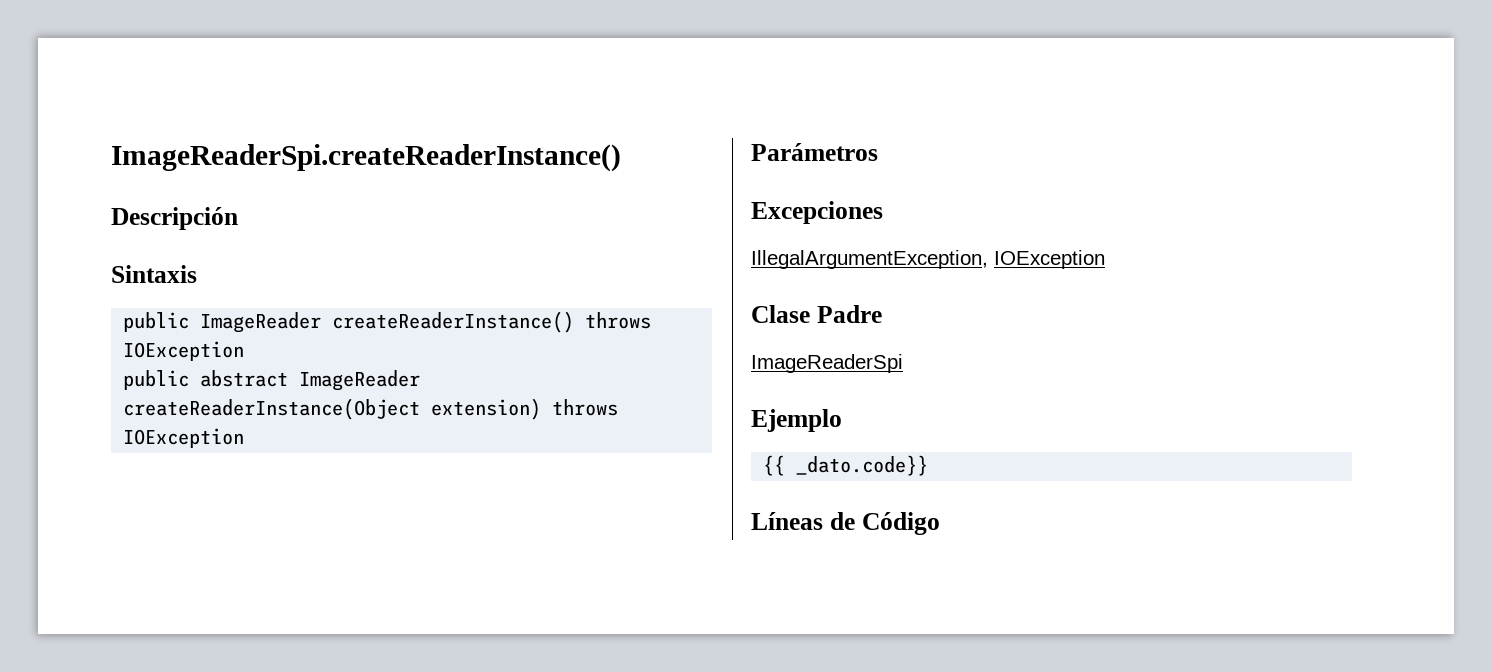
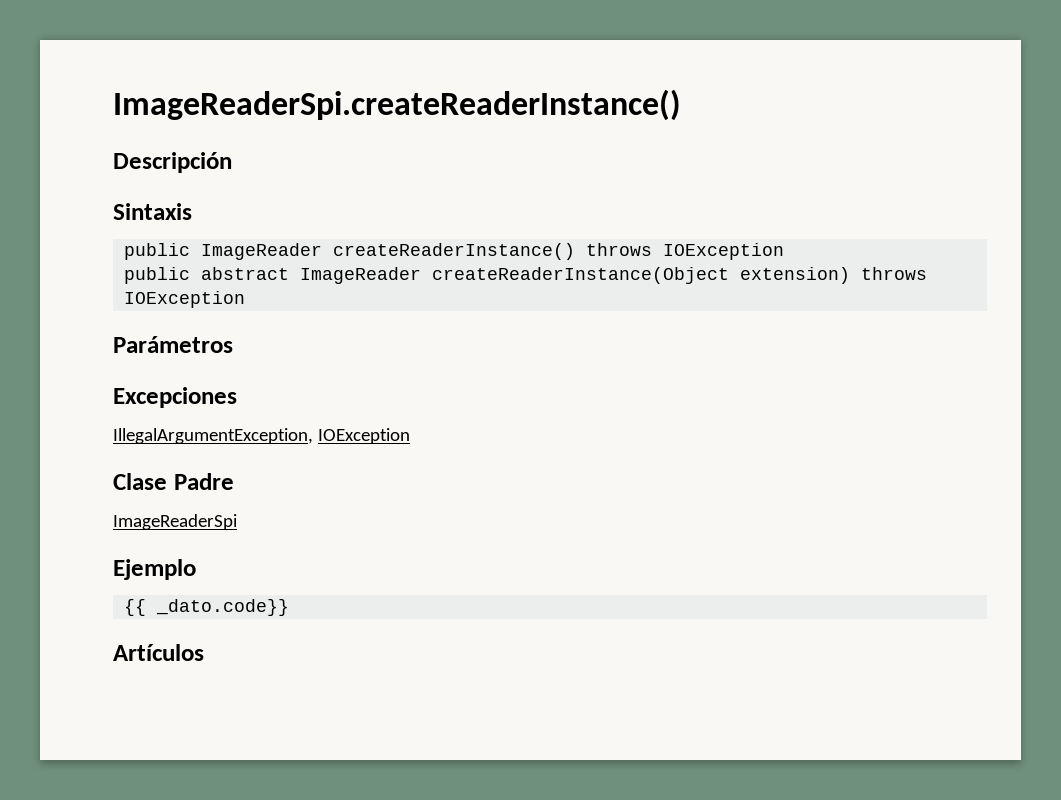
- Líneas de Código
+ Artículos

